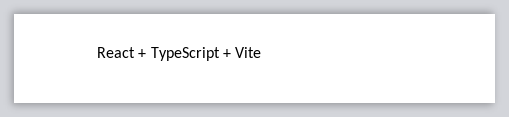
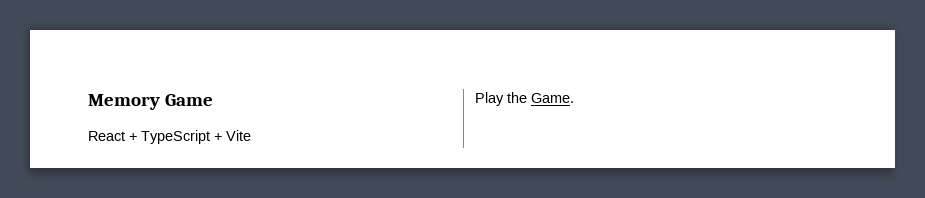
+ Memory Game
+ Play the Game.

